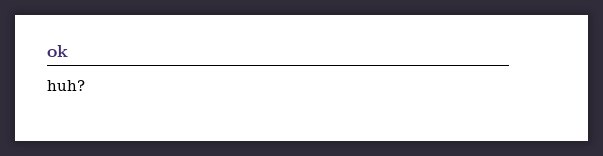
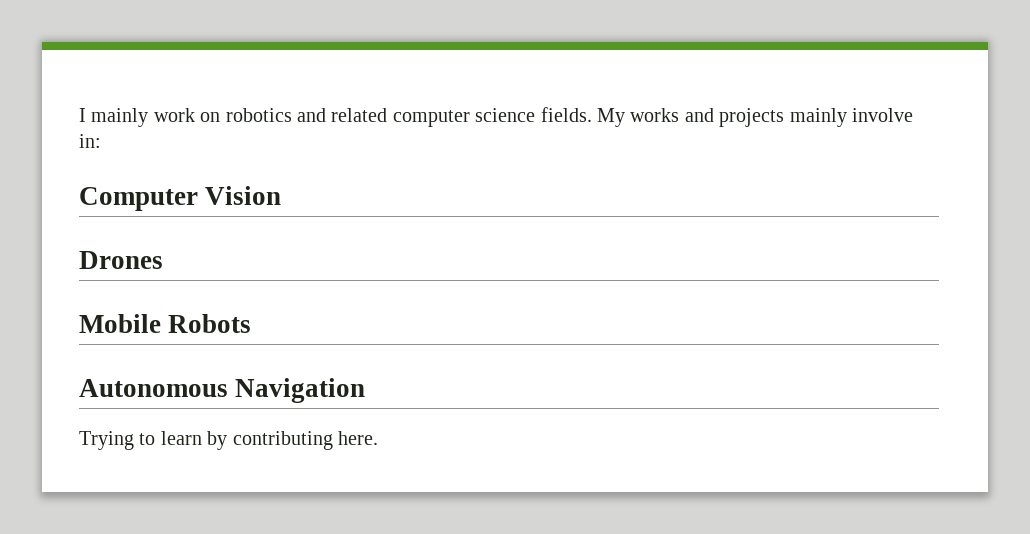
- ok
- huh?
+ I mainly work on robotics and related computer science fields. My works and projects mainly involve in:
+ Computer Vision
+ Drones
+ Mobile Robots
+ Autonomous Navigation
+ Trying to learn by contributing here.

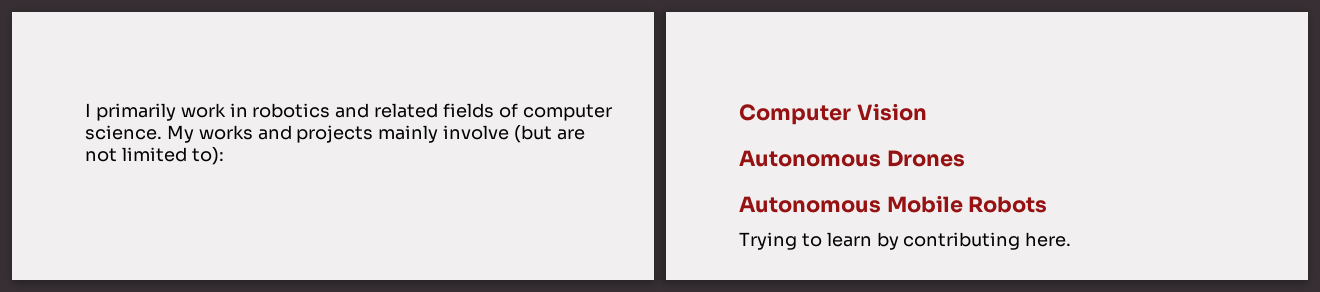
- I mainly work on robotics and related computer science fields.
+ I primarily work in robotics and related fields of computer science.
- My works and projects mainly involve in:
+ My works and projects mainly involve (but are not limited to):
- Drones
+ Autonomous Drones
- Mobile Robots
+ Autonomous Mobile Robots
- Autonomous Navigation

